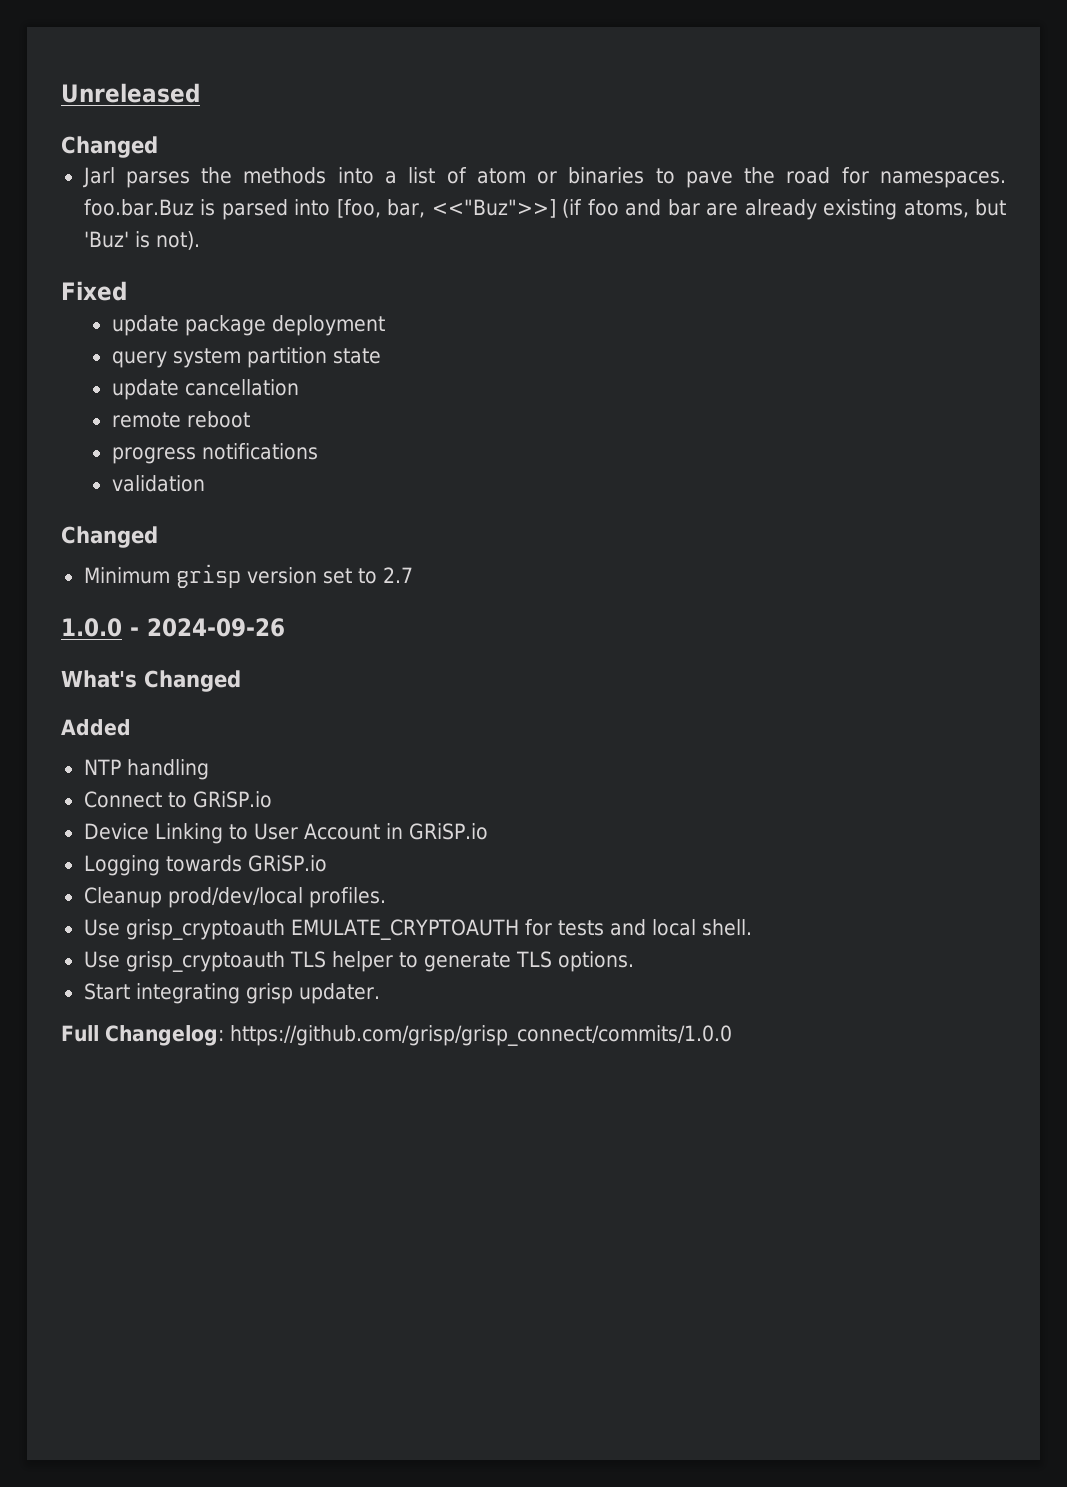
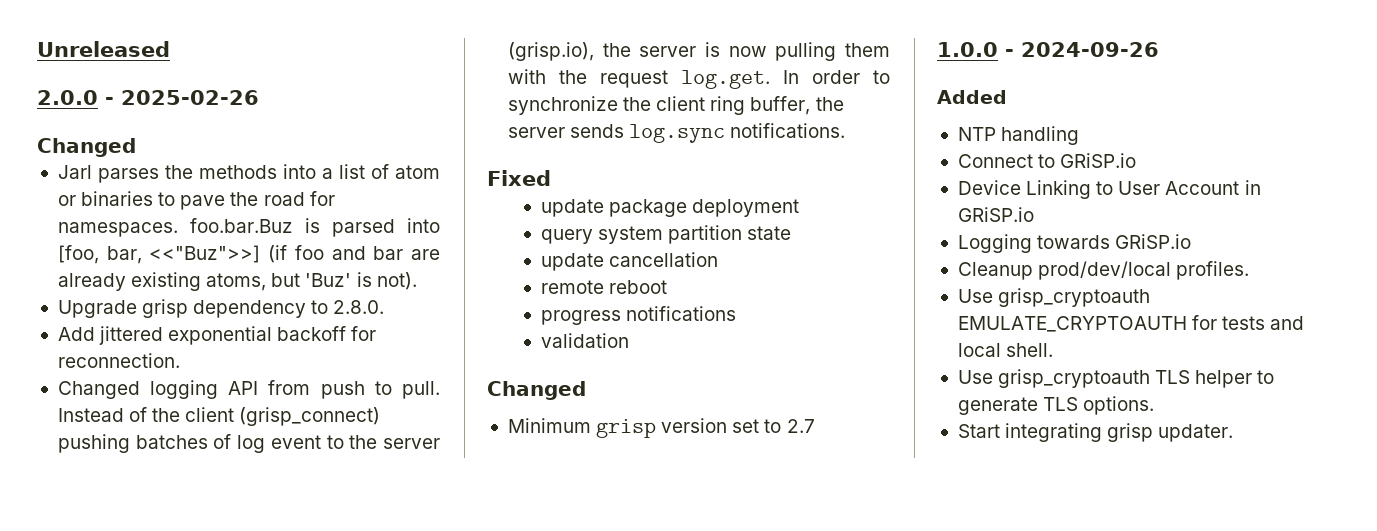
+ 2.0.0 - 2025-02-26
+ Upgrade grisp dependency to 2.8.0.
+ Add jittered exponential backoff for reconnection.
+ Changed logging API from push to pull. Instead of the client (grisp_connect) pushing batches of log event to the server (grisp.io), the server is now pulling them with the request log.get. In order to synchronize the client ring buffer, the server sends log.sync notifications.
- What's Changed
- Full Changelog: https://github.com/grisp/grisp_connect/commits/1.0.0

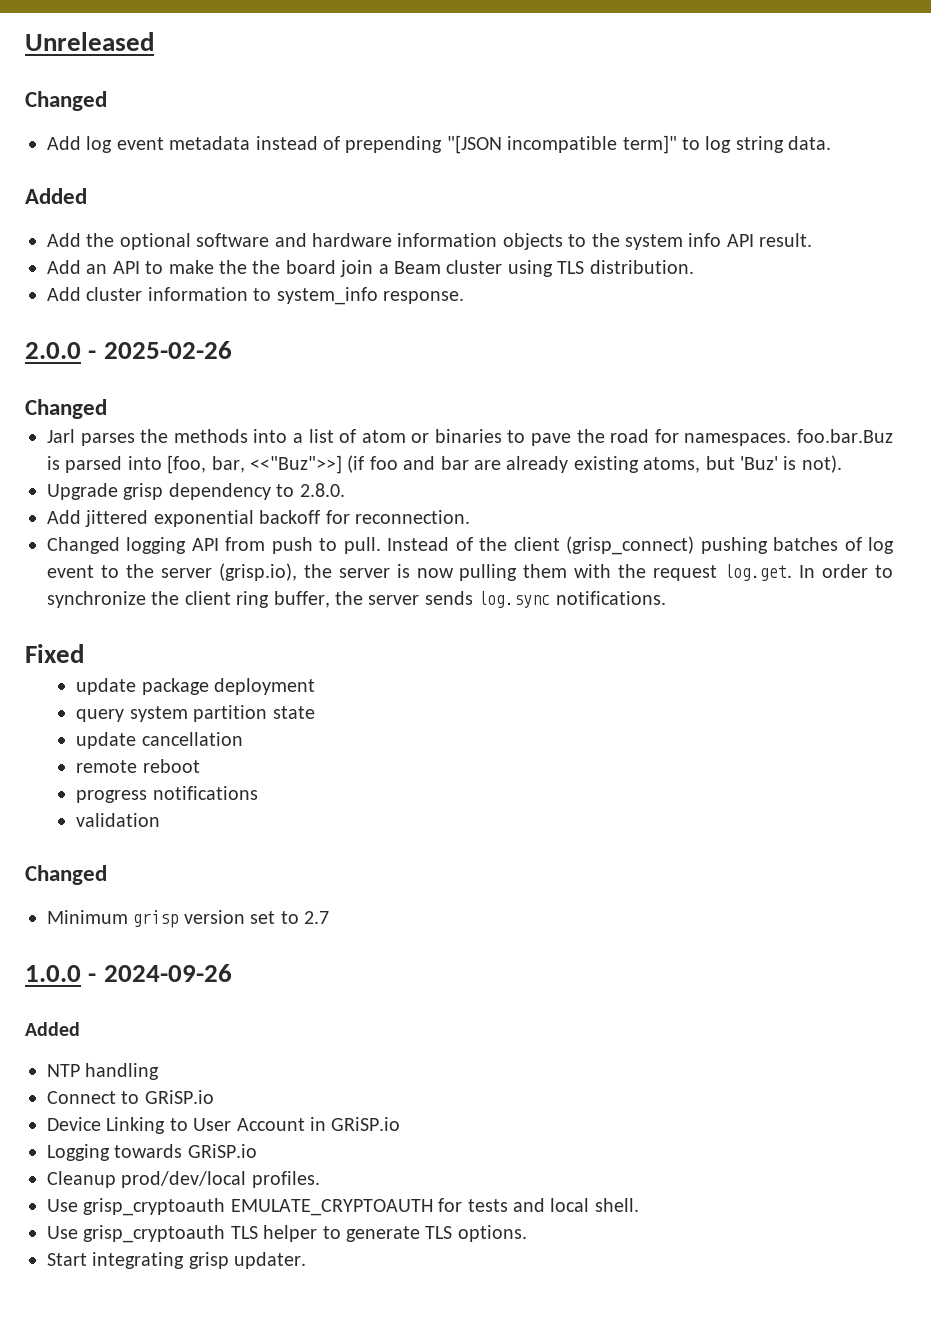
  Unreleased
+ Changed
+ Add log event metadata instead of prepending "[JSON incompatible term]" to log string data.
+ Added
+ Add the optional software and hardware information objects to the system info API result.
+ Add an API to make the the board join a Beam cluster using TLS distribution.
+ Add cluster information to system_info response.

